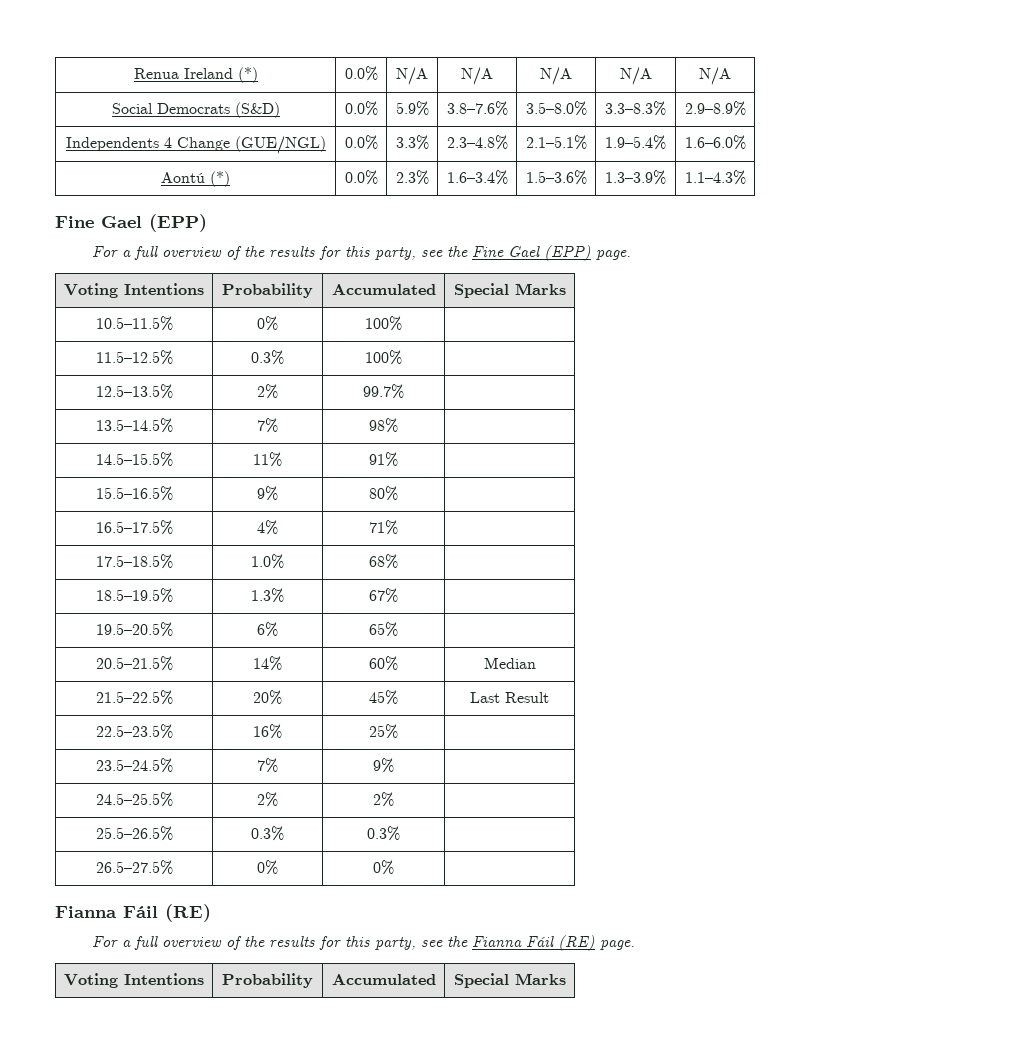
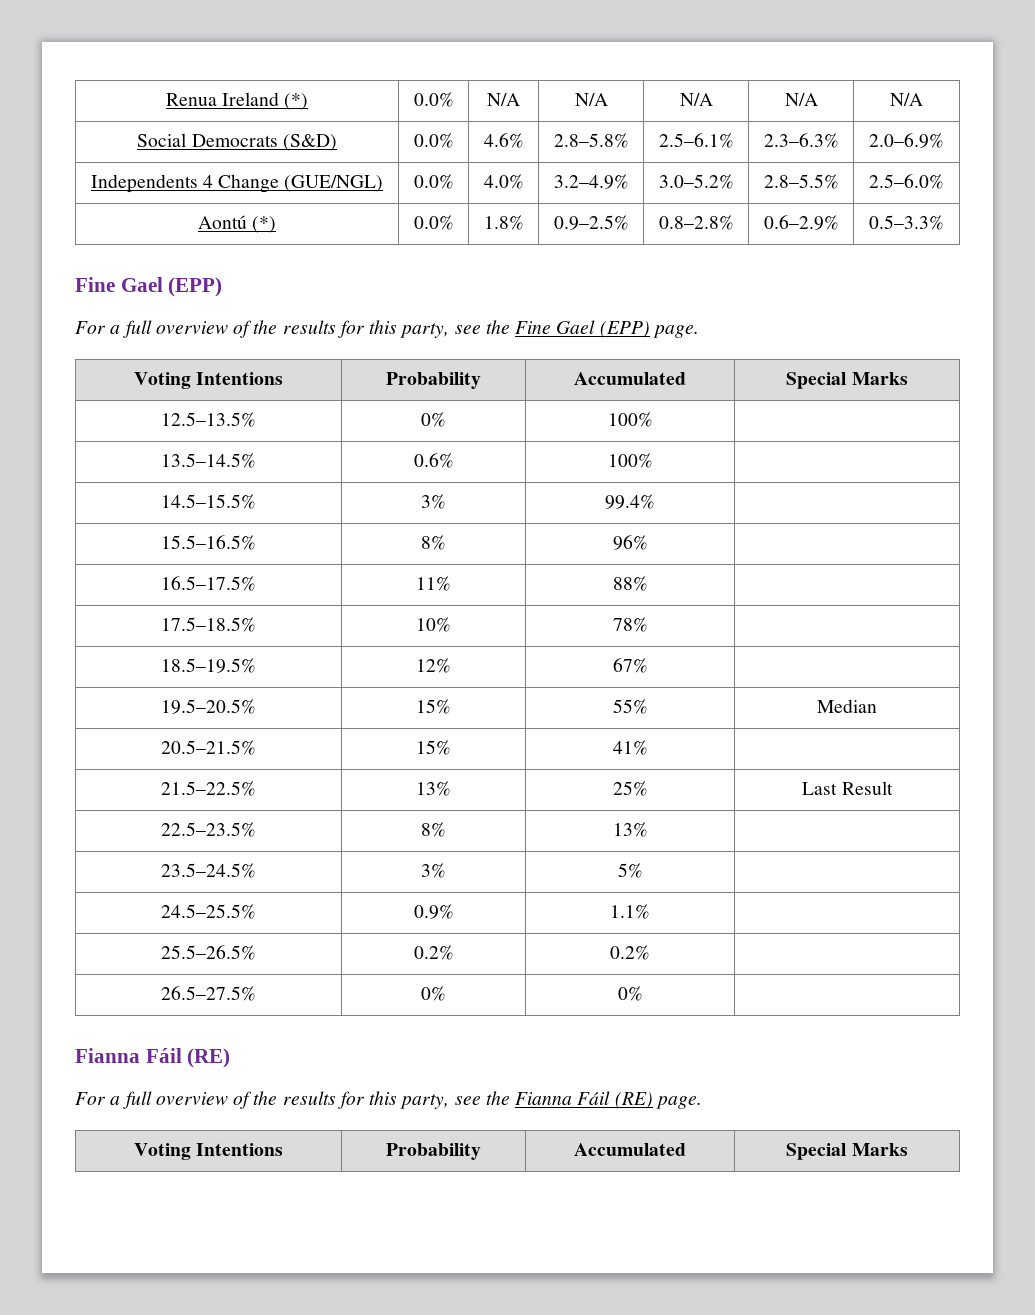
- Social Democrats (S&D) | 0.0% | 5.9% | 3.8–7.6% | 3.5–8.0% | 3.3–8.3% | 2.9–8.9%
+ Social Democrats (S&D) | 0.0% | 4.6% | 2.8–5.8% | 2.5–6.1% | 2.3–6.3% | 2.0–6.9%
- Independents 4 Change (GUE/NGL) | 0.0% | 3.3% | 2.3–4.8% | 2.1–5.1% | 1.9–5.4% | 1.6–6.0%
- Aontú (*) | 0.0% | 2.3% | 1.6–3.4% | 1.5–3.6% | 1.3–3.9% | 1.1–4.3%
+ Independents 4 Change (GUE/NGL) | 0.0% | 4.0% | 3.2–4.9% | 3.0–5.2% | 2.8–5.5% | 2.5–6.0%
+ Aontú (*) | 0.0% | 1.8% | 0.9–2.5% | 0.8–2.8% | 0.6–2.9% | 0.5–3.3%
- 10.5–11.5% | 0% | 100% |
+ 12.5–13.5% | 0% | 100% |
- 11.5–12.5% | 0.3% | 100% |
- 12.5–13.5% | 2% | 99.7% |
- 13.5–14.5% | 7% | 98% |
+ 13.5–14.5% | 0.6% | 100% |
- 14.5–15.5% | 11% | 91% |
+ 14.5–15.5% | 3% | 99.4% |
- 15.5–16.5% | 9% | 80% |
+ 15.5–16.5% | 8% | 96% |
- 16.5–17.5% | 4% | 71% |
+ 16.5–17.5% | 11% | 88% |
- 17.5–18.5% | 1.0% | 68% |
+ 17.5–18.5% | 10% | 78% |
- 18.5–19.5% | 1.3% | 67% |
+ 18.5–19.5% | 12% | 67% |
- 19.5–20.5% | 6% | 65% |
- 20.5–21.5% | 14% | 60% | Median
+ 19.5–20.5% | 15% | 55% | Median
+ 20.5–21.5% | 15% | 41% |
- 21.5–22.5% | 20% | 45% | Last Result
+ 21.5–22.5% | 13% | 25% | Last Result
- 22.5–23.5% | 16% | 25% |
+ 22.5–23.5% | 8% | 13% |
- 23.5–24.5% | 7% | 9% |
+ 23.5–24.5% | 3% | 5% |
- 24.5–25.5% | 2% | 2% |
+ 24.5–25.5% | 0.9% | 1.1% |
- 25.5–26.5% | 0.3% | 0.3% |
+ 25.5–26.5% | 0.2% | 0.2% |

